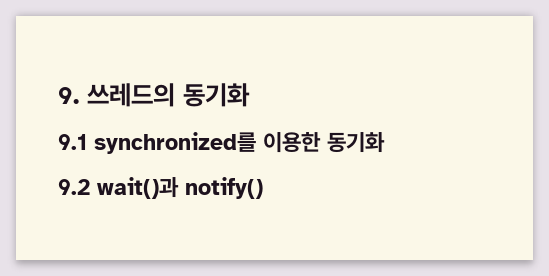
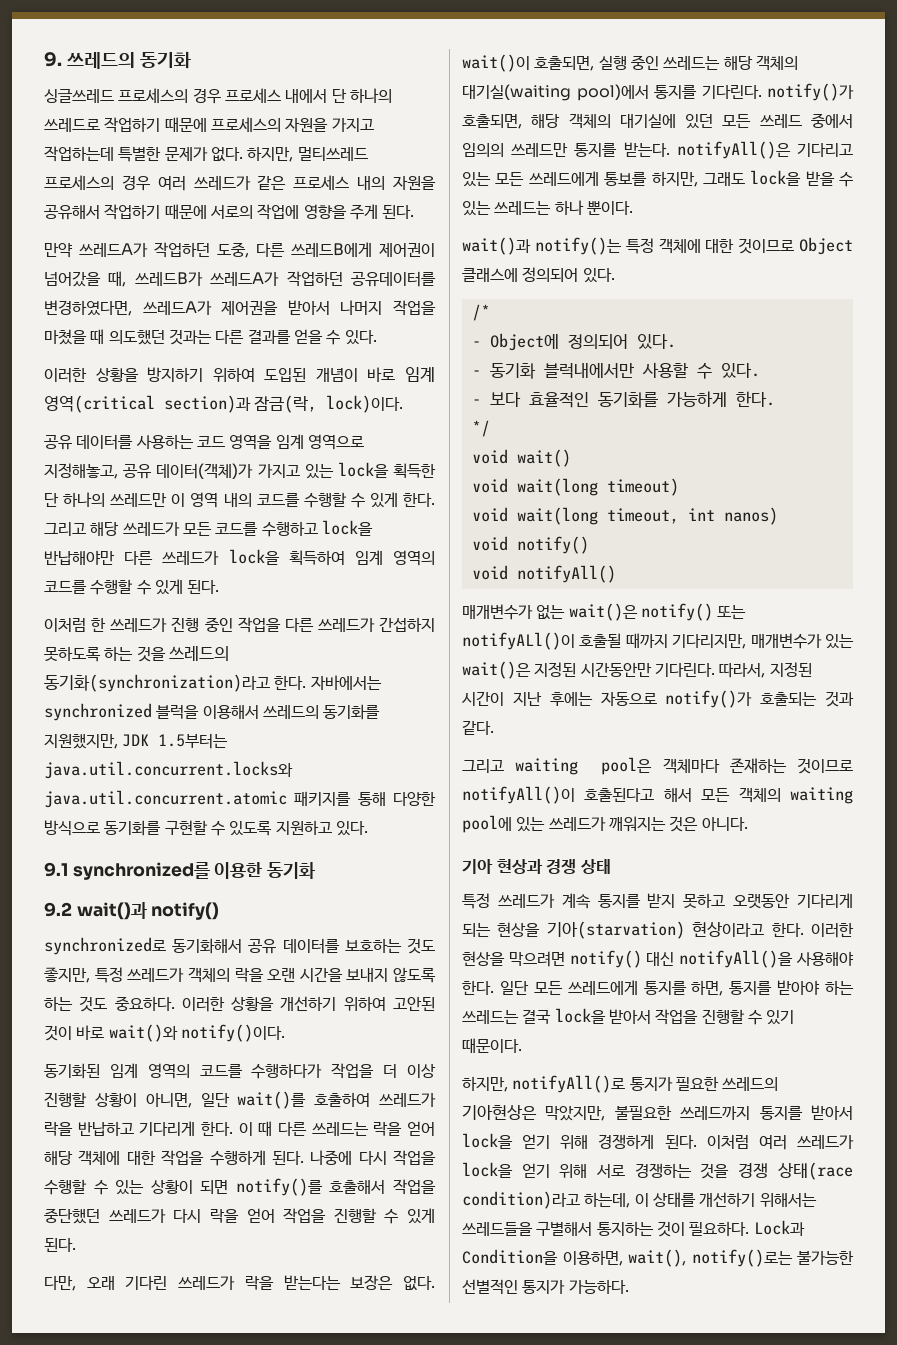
+ 싱글쓰레드 프로세스의 경우 프로세스 내에서 단 하나의 쓰레드로 작업하기 때문에 프로세스의 자원을 가지고 작업하는데 특별한 문제가 없다. 하지만, 멀티쓰레드 프로세스의 경우 여러 쓰레드가 같은 프로세스 내의 자원을 공유해서 작업하기 때문에 서로의 작업에 영향을 주게 된다.
+ 만약 쓰레드A가 작업하던 도중, 다른 쓰레드B에게 제어권이 넘어갔을 때, 쓰레드B가 쓰레드A가 작업하던 공유데이터를 변경하였다면, 쓰레드A가 제어권을 받아서 나머지 작업을 마쳤을 때 의도했던 것과는 다른 결과를 얻을 수 있다.
+ 이러한 상황을 방지하기 위하여 도입된 개념이 바로 임계 영역(critical section)과 잠금(락, lock)이다.
+ 공유 데이터를 사용하는 코드 영역을 임계 영역으로 지정해놓고, 공유 데이터(객체)가 가지고 있는 lock을 획득한 단 하나의 쓰레드만 이 영역 내의 코드를 수행할 수 있게 한다. 그리고 해당 쓰레드가 모든 코드를 수행하고 lock을 반납해야만 다른 쓰레드가 lock을 획득하여 임계 영역의 코드를 수행할 수 있게 된다.
+ 이처럼 한 쓰레드가 진행 중인 작업을 다른 쓰레드가 간섭하지 못하도록 하는 것을 쓰레드의 동기화(synchronization)라고 한다. 자바에서는 synchronized 블럭을 이용해서 쓰레드의 동기화를 지원했지만, JDK 1.5부터는 java.util.concurrent.locks와 java.util.concurrent.atomic 패키지를 통해 다양한 방식으로 동기화를 구현할 수 있도록 지원하고 있다.
+ synchronized로 동기화해서 공유 데이터를 보호하는 것도 좋지만, 특정 쓰레드가 객체의 락을 오랜 시간을 보내지 않도록 하는 것도 중요하다. 이러한 상황을 개선하기 위하여 고안된 것이 바로 wait()와 notify()이다.
+ 동기화된 임계 영역의 코드를 수행하다가 작업을 더 이상 진행할 상황이 아니면, 일단 wait()를 호출하여 쓰레드가 락을 반납하고 기다리게 한다. 이 때 다른 쓰레드는 락을 얻어 해당 객체에 대한 작업을 수행하게 된다. 나중에 다시 작업을 수행할 수 있는 상황이 되면 notify()를 호출해서 작업을 중단했던 쓰레드가 다시 락을 얻어 작업을 진행할 수 있게 된다.
+ 다만, 오래 기다린 쓰레드가 락을 받는다는 보장은 없다. wait()이 호출되면, 실행 중인 쓰레드는 해당 객체의 대기실(waiting pool)에서 통지를 기다린다. notify()가 호출되면, 해당 객체의 대기실에 있던 모든 쓰레드 중에서 임의의 쓰레드만 통지를 받는다. notifyAll()은 기다리고 있는 모든 쓰레드에게 통보를 하지만, 그래도 lock을 받을 수 있는 쓰레드는 하나 뿐이다.
+ wait()과 notify()는 특정 객체에 대한 것이므로 Object 클래스에 정의되어 있다.
+ /*
+ - Object에 정의되어 있다.
+ - 동기화 블럭내에서만 사용할 수 있다.
+ - 보다 효율적인 동기화를 가능하게 한다.
+ */
+ void wait()
+ void wait(long timeout)
+ void wait(long timeout, int nanos)
+ void notify()
+ void notifyAll()
+ 매개변수가 없는 wait()은 notify() 또는 notifyALl()이 호출될 때까지 기다리지만, 매개변수가 있는 wait()은 지정된 시간동안만 기다린다. 따라서, 지정된 시간이 지난 후에는 자동으로 notify()가 호출되는 것과 같다.
+ 그리고 waiting pool은 객체마다 존재하는 것이므로 notifyAll()이 호출된다고 해서 모든 객체의 waiting pool에 있는 쓰레드가 깨워지는 것은 아니다.
+ 기아 현상과 경쟁 상태
+ 특정 쓰레드가 계속 통지를 받지 못하고 오랫동안 기다리게 되는 현상을 기아(starvation) 현상이라고 한다. 이러한 현상을 막으려면 notify() 대신 notifyAll()을 사용해야 한다. 일단 모든 쓰레드에게 통지를 하면, 통지를 받아야 하는 쓰레드는 결국 lock을 받아서 작업을 진행할 수 있기 때문이다.
+ 하지만, notifyAll()로 통지가 필요한 쓰레드의 기아현상은 막았지만, 불필요한 쓰레드까지 통지를 받아서 lock을 얻기 위해 경쟁하게 된다. 이처럼 여러 쓰레드가 lock을 얻기 위해 서로 경쟁하는 것을 경쟁 상태(race condition)라고 하는데, 이 상태를 개선하기 위해서는 쓰레드들을 구별해서 통지하는 것이 필요하다. Lock과 Condition을 이용하면, wait(), notify()로는 불가능한 선별적인 통지가 가능하다.

